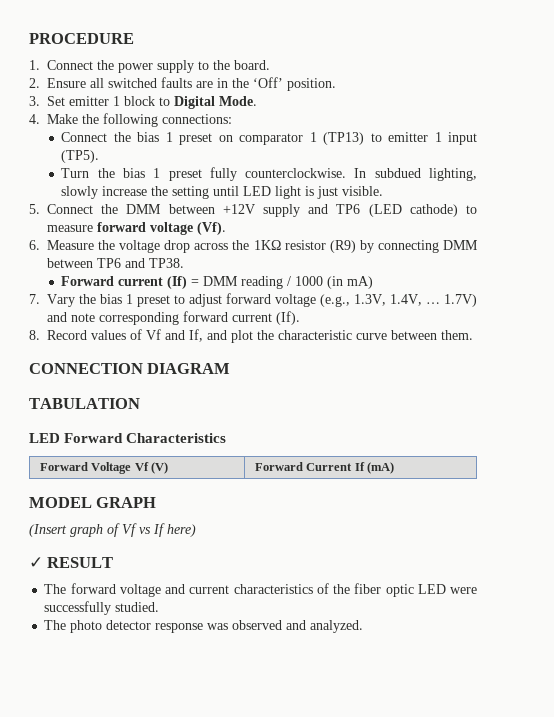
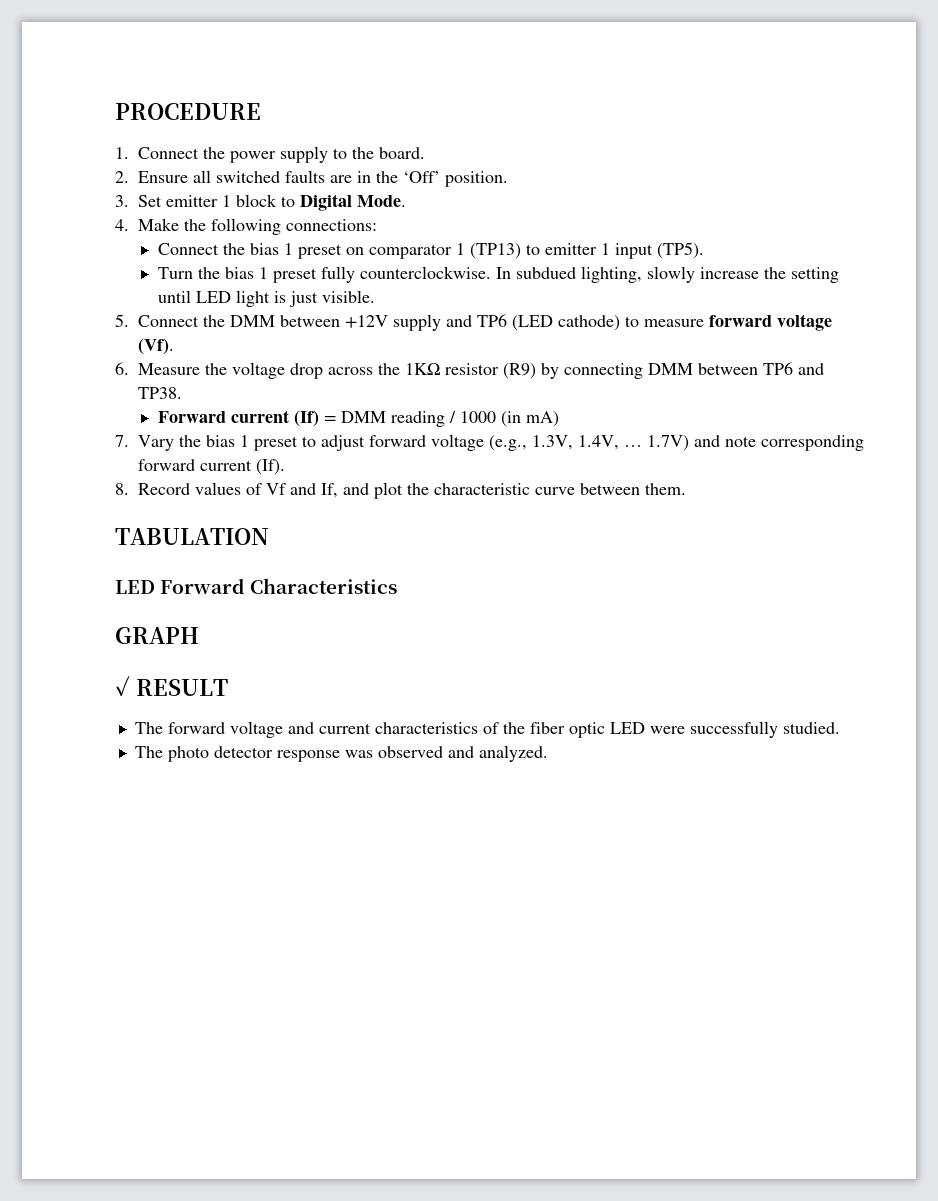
- CONNECTION DIAGRAM
- Forward Voltage Vf (V) | Forward Current If (mA)
- MODEL GRAPH
- (Insert graph of Vf vs If here)
+ GRAPH

